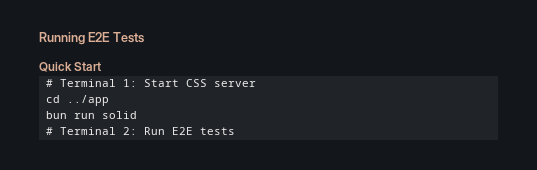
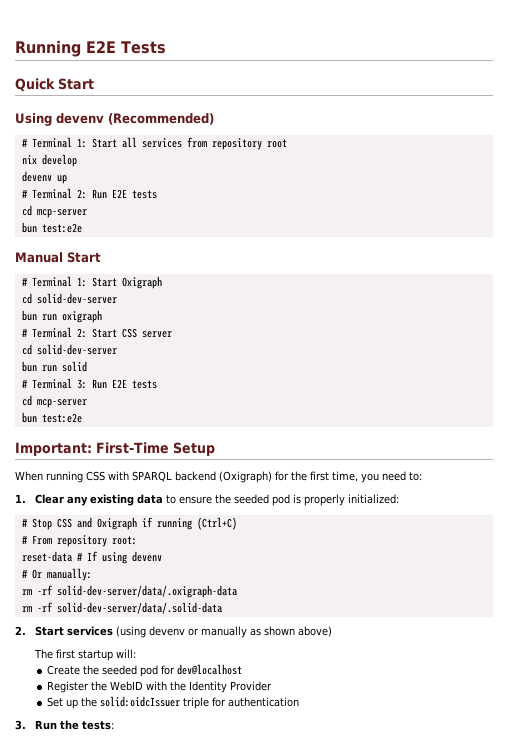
- # Terminal 1: Start CSS server
- cd ../app
+ Using devenv (Recommended)
+ # Terminal 1: Start all services from repository root
+ nix develop
+ devenv up
+ # Terminal 2: Run E2E tests
+ cd mcp-server
+ bun test:e2e
+ Manual Start
+ # Terminal 1: Start Oxigraph
+ cd solid-dev-server
+ bun run oxigraph
+ # Terminal 2: Start CSS server
+ cd solid-dev-server
- # Terminal 2: Run E2E tests
+ # Terminal 3: Run E2E tests
+ cd mcp-server
+ bun test:e2e
+ Important: First-Time Setup
+ When running CSS with SPARQL backend (Oxigraph) for the first time, you need to:
+ 1. Clear any existing data to ensure the seeded pod is properly initialized:
+ # Stop CSS and Oxigraph if running (Ctrl+C)
+ # From repository root:
+ reset-data # If using devenv
+ # Or manually:
+ rm -rf solid-dev-server/data/.oxigraph-data
+ rm -rf solid-dev-server/data/.solid-data
+ 2. Start services (using devenv or manually as shown above)
+ The first startup will:
+ Create the seeded pod for dev@localhost
+ Register the WebID with the Identity Provider
+ Set up the solid:oidcIssuer triple for authentication
+ 3. Run the tests:

